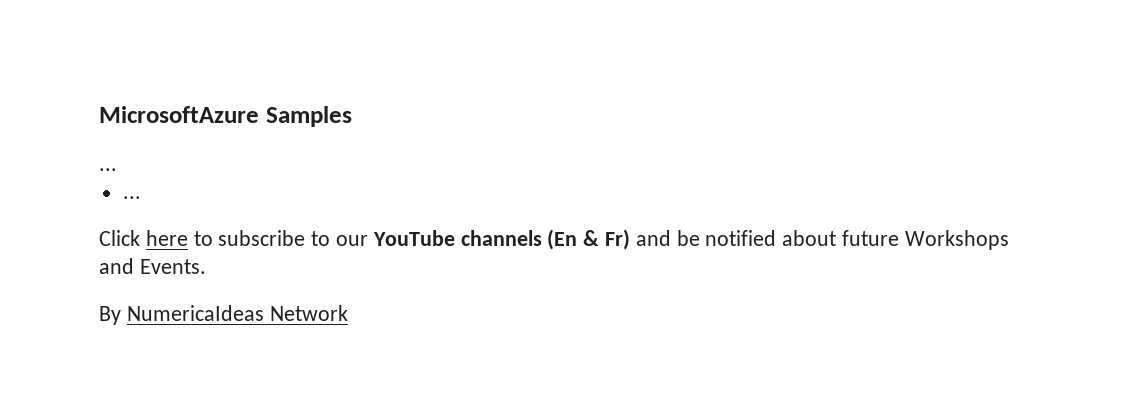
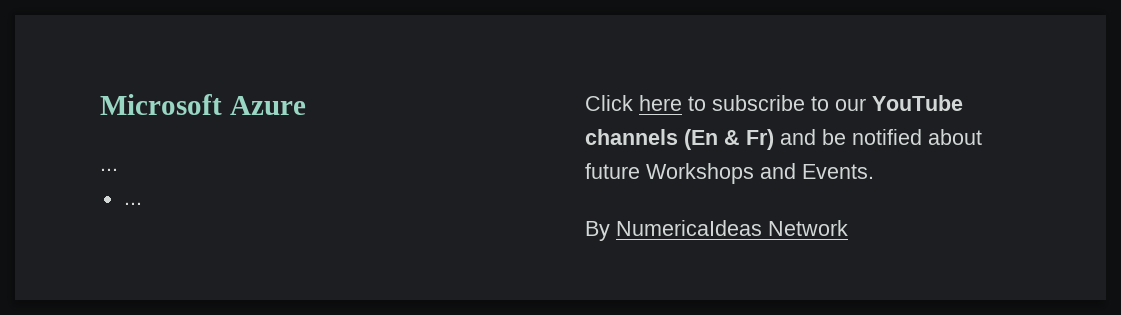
- MicrosoftAzure Samples
+ Microsoft Azure

